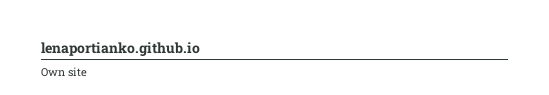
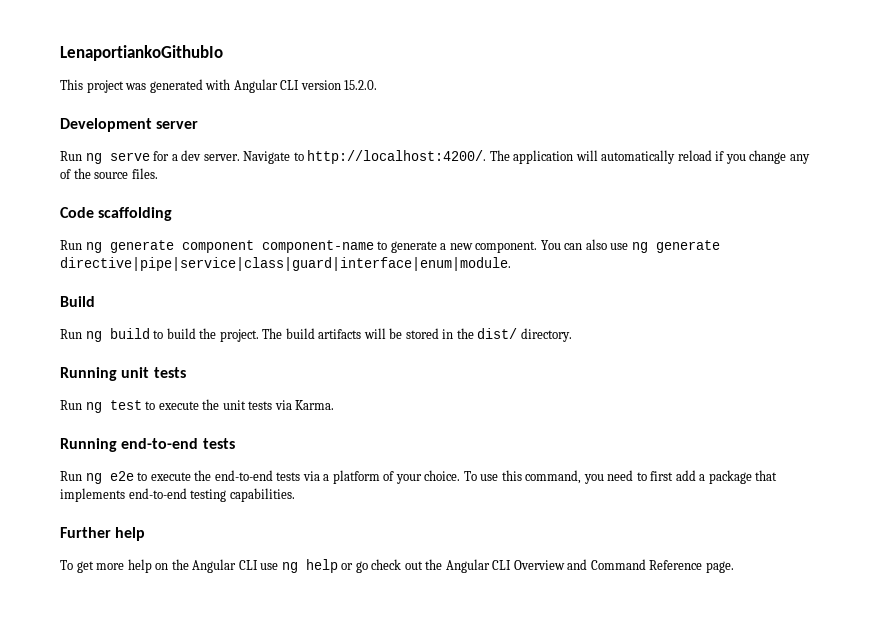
- lenaportianko.github.io
- Own site
+ LenaportiankoGithubIo
+ This project was generated with Angular CLI version 15.2.0.
+ Development server
+ Run ng serve for a dev server. Navigate to http://localhost:4200/. The application will automatically reload if you change any of the source files.
+ Code scaffolding
+ Run ng generate component component-name to generate a new component. You can also use ng generate directive|pipe|service|class|guard|interface|enum|module.
+ Build
+ Run ng build to build the project. The build artifacts will be stored in the dist/ directory.
+ Running unit tests
+ Run ng test to execute the unit tests via Karma.
+ Running end-to-end tests
+ Run ng e2e to execute the end-to-end tests via a platform of your choice. To use this command, you need to first add a package that implements end-to-end testing capabilities.
+ Further help
+ To get more help on the Angular CLI use ng help or go check out the Angular CLI Overview and Command Reference page.

